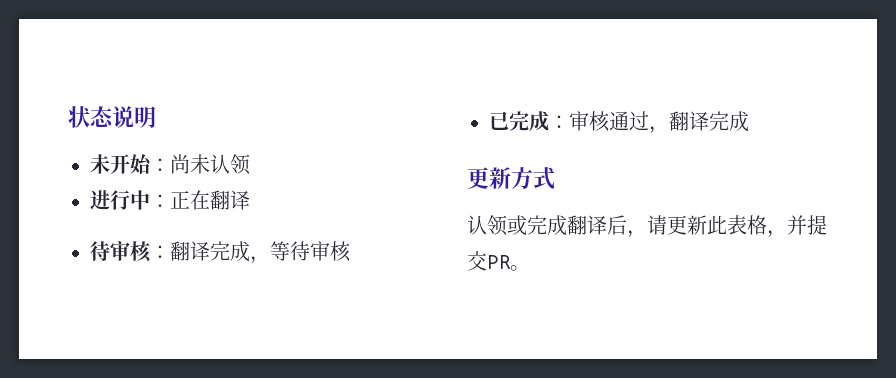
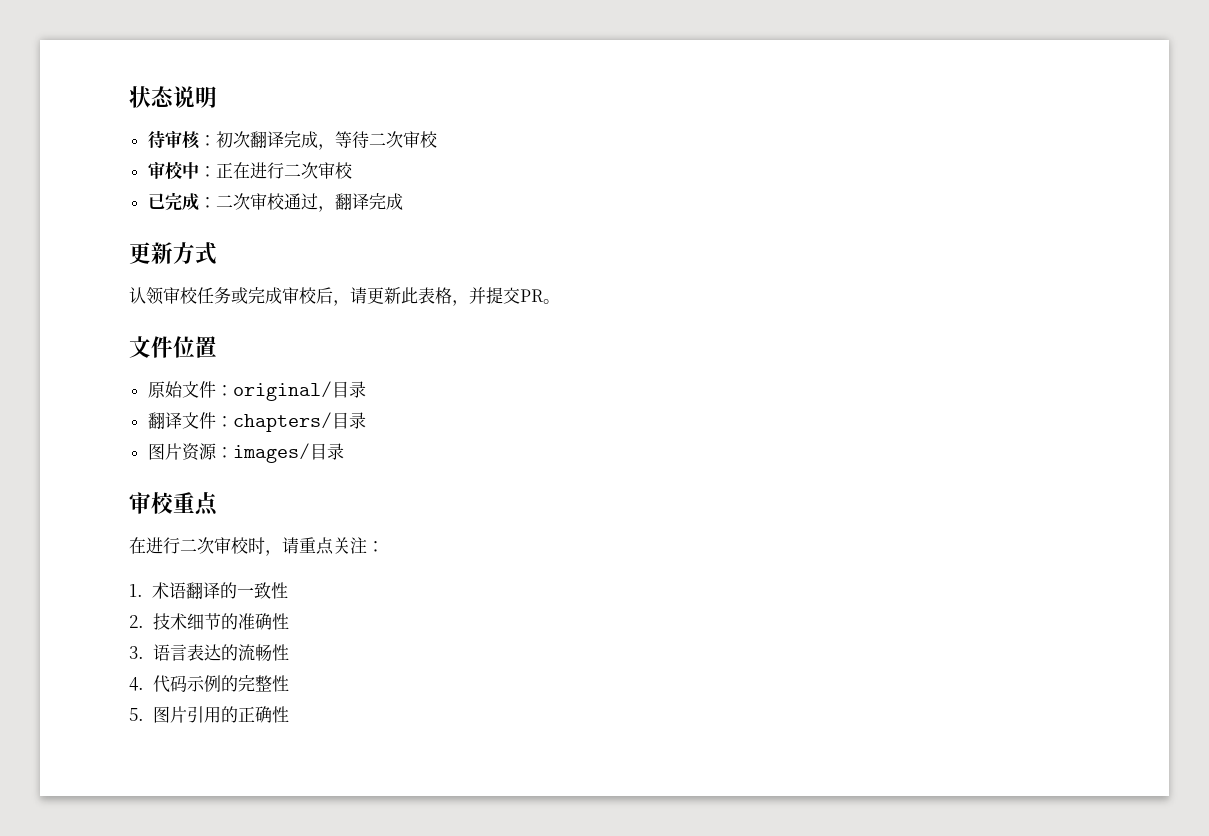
- 未开始：尚未认领
- 进行中：正在翻译
- 待审核：翻译完成，等待审核
+ 待审核：初次翻译完成，等待二次审校
+ 审校中：正在进行二次审校
- 已完成：审核通过，翻译完成
+ 已完成：二次审校通过，翻译完成
- 认领或完成翻译后，请更新此表格，并提交PR。
+ 认领审校任务或完成审校后，请更新此表格，并提交PR。
+ 文件位置
+ 原始文件：original/目录
+ 翻译文件：chapters/目录
+ 图片资源：images/目录
+ 审校重点
+ 在进行二次审校时，请重点关注：
+ 1.术语翻译的一致性
+ 2.技术细节的准确性
+ 3.语言表达的流畅性
+ 4.代码示例的完整性
+ 5.图片引用的正确性

